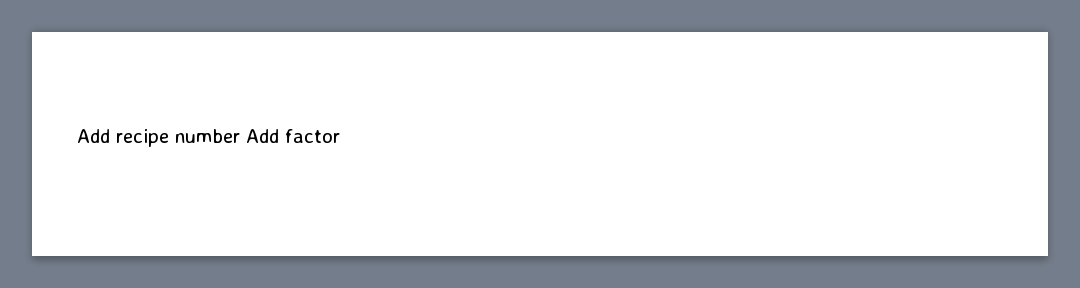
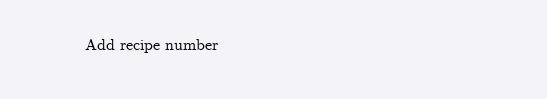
- Add recipe number Add factor
+ Add recipe number

